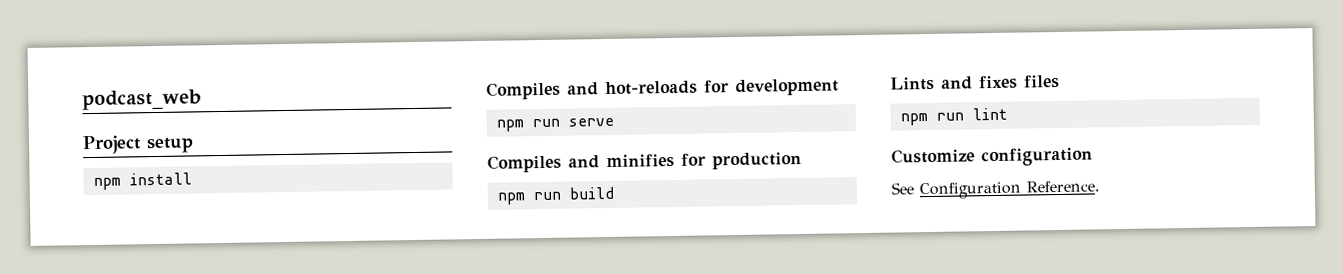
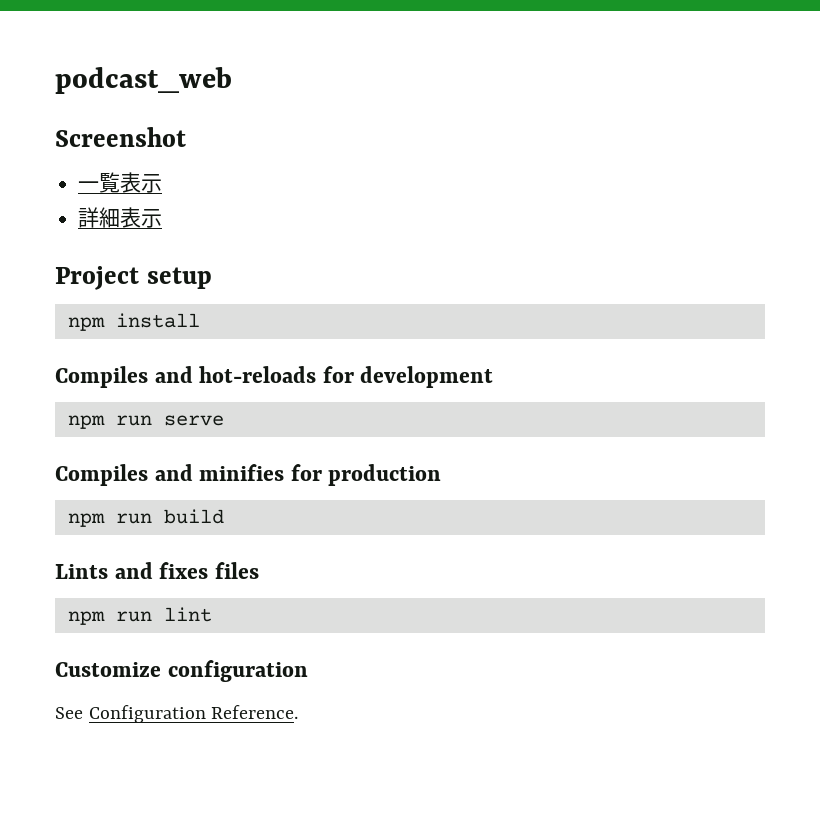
+ Screenshot
+ 一覧表示
+ 詳細表示

